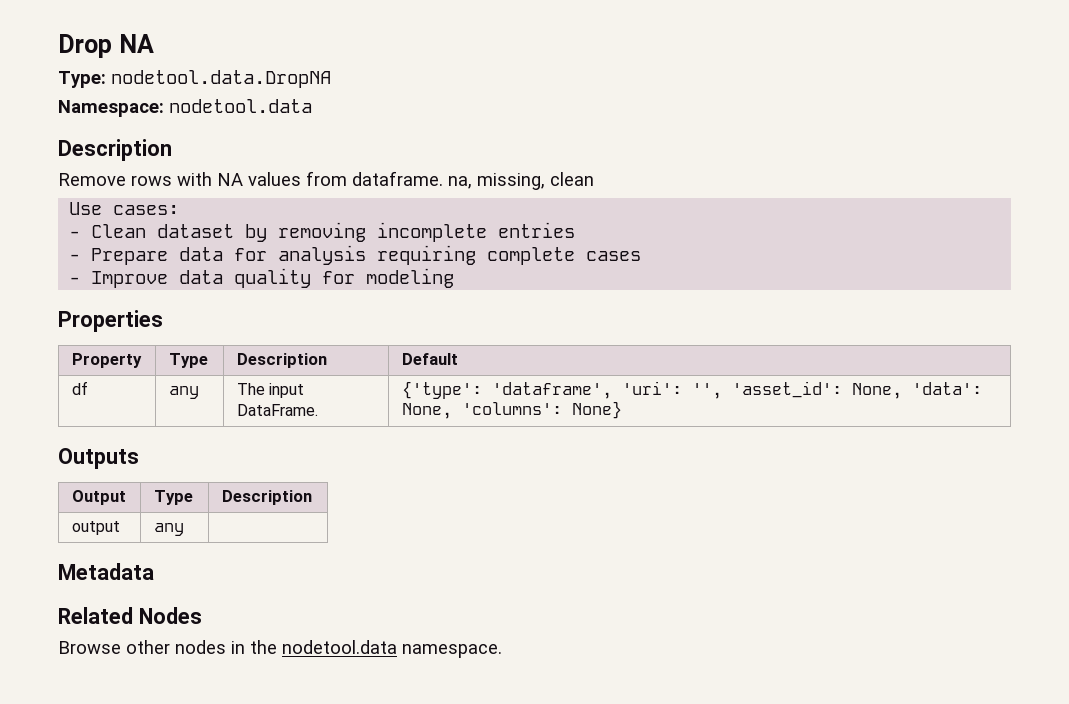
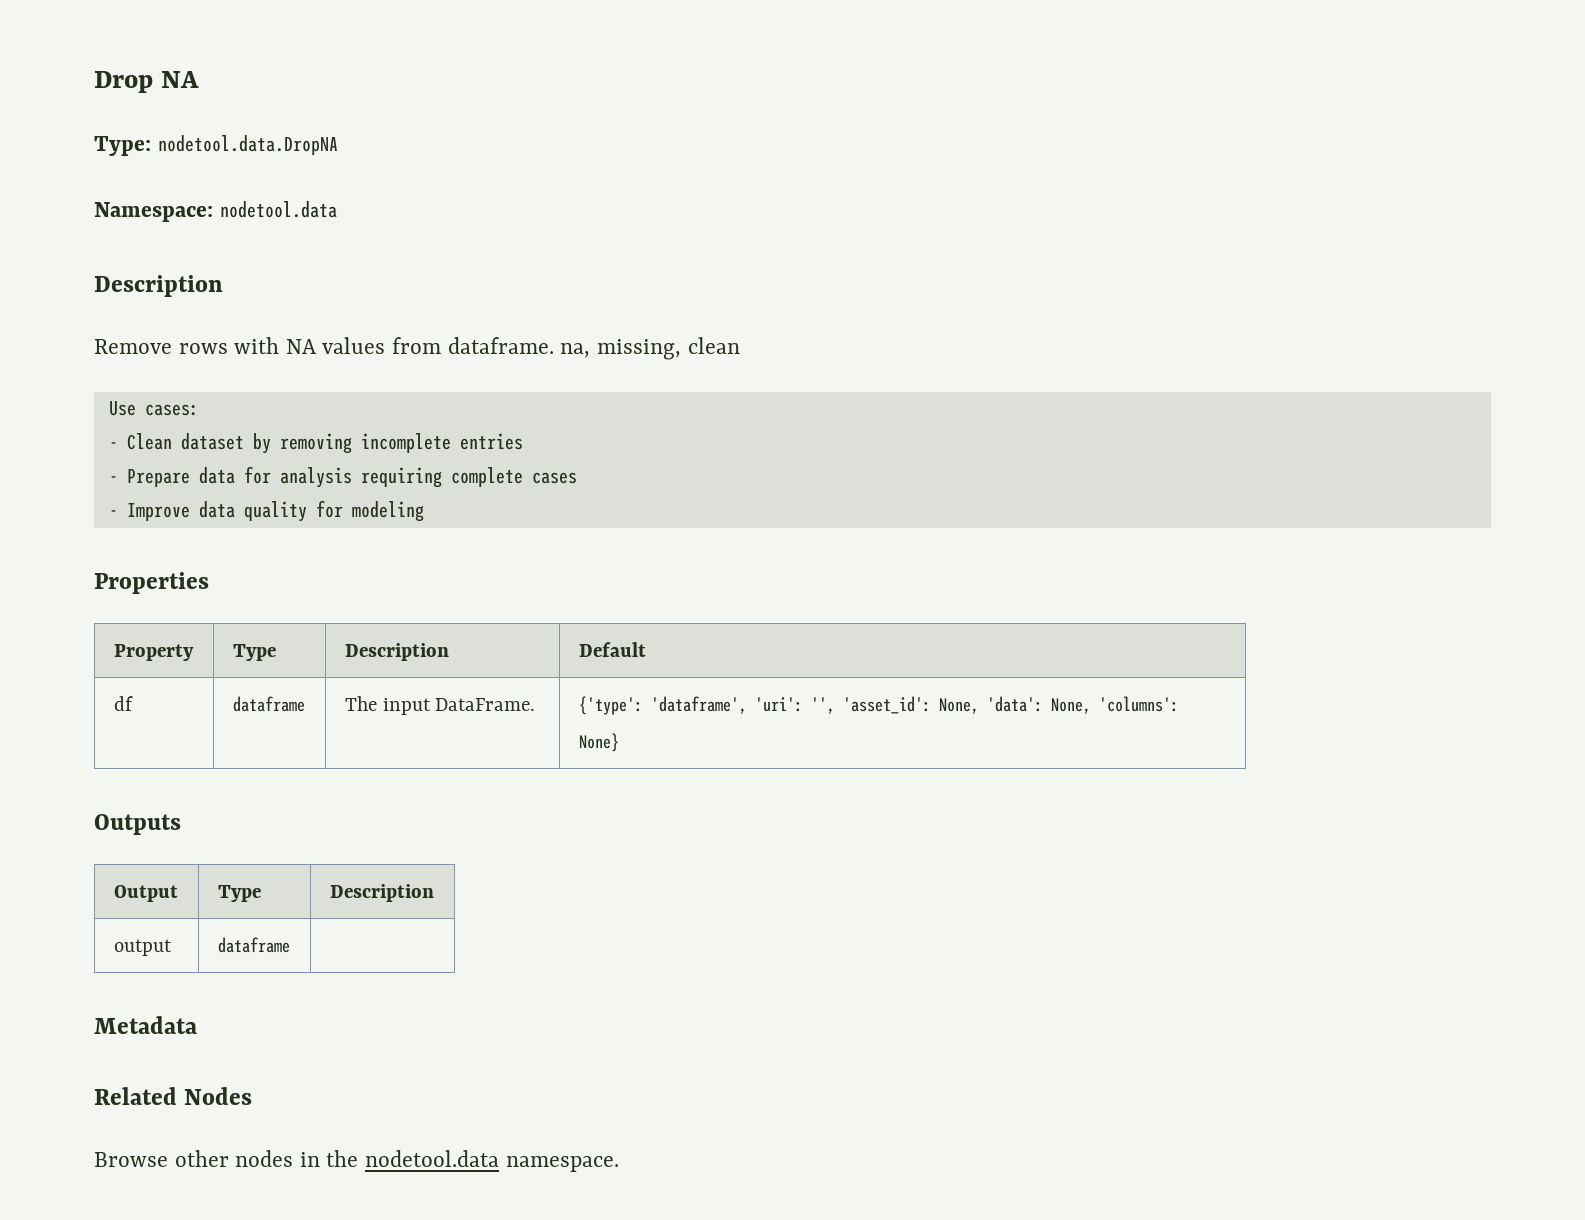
- df | any | The input DataFrame. | {'type': 'dataframe', 'uri': '', 'asset_id': None, 'data': None, 'columns': None}
+ df | dataframe | The input DataFrame. | {'type': 'dataframe', 'uri': '', 'asset_id': None, 'data': None, 'columns': None}
- output | any |
+ output | dataframe |

